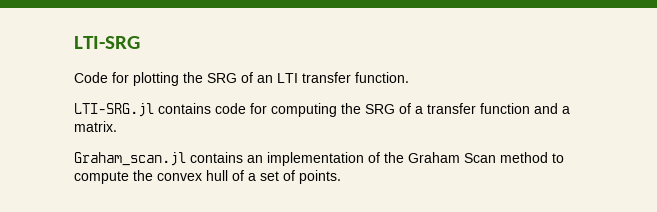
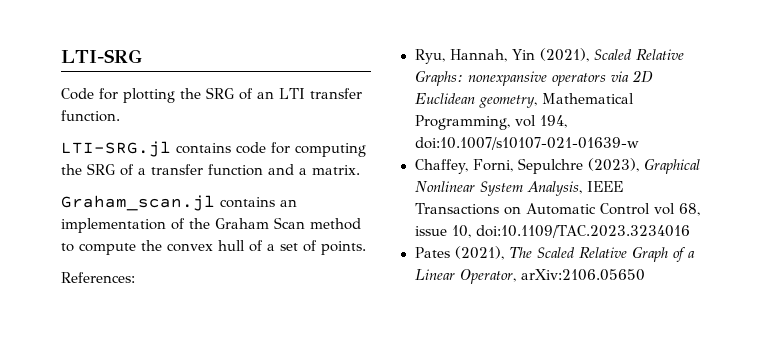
+ References:
+ Ryu, Hannah, Yin (2021), Scaled Relative Graphs: nonexpansive operators via 2D Euclidean geometry, Mathematical Programming, vol 194, doi:10.1007/s10107-021-01639-w
+ Chaffey, Forni, Sepulchre (2023), Graphical Nonlinear System Analysis, IEEE Transactions on Automatic Control vol 68, issue 10, doi:10.1109/TAC.2023.3234016
+ Pates (2021), The Scaled Relative Graph of a Linear Operator, arXiv:2106.05650

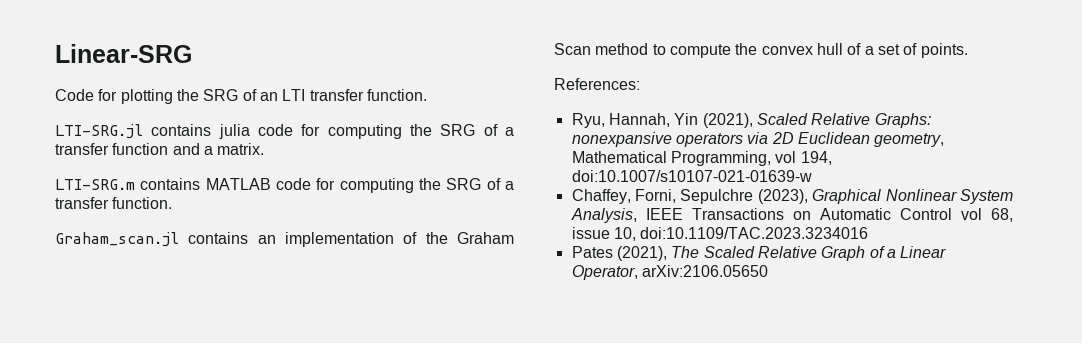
- LTI-SRG
+ Linear-SRG
- LTI-SRG.jl contains code for computing the SRG of a transfer function and a matrix.
+ LTI-SRG.jl contains julia code for computing the SRG of a transfer function and a matrix.
+ LTI-SRG.m contains MATLAB code for computing the SRG of a transfer function.

